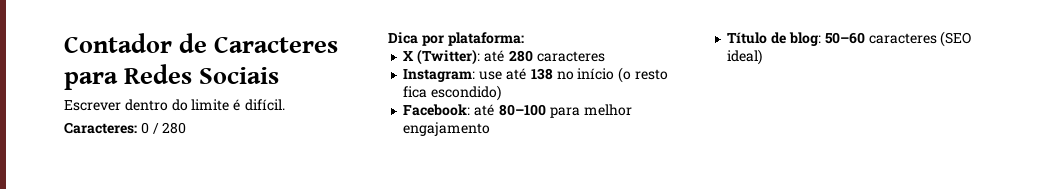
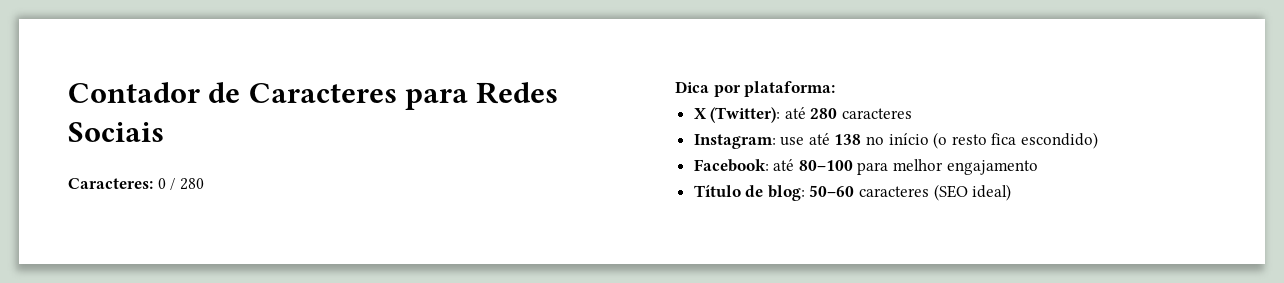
- Escrever dentro do limite é difícil.

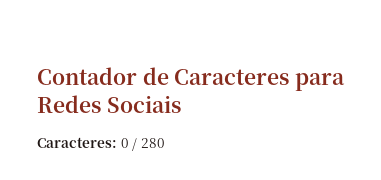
- Dica por plataforma:
- X (Twitter): até 280 caracteres
- Instagram: use até 138 no início (o resto fica escondido)
- Facebook: até 80–100 para melhor engajamento
- Título de blog: 50–60 caracteres (SEO ideal)

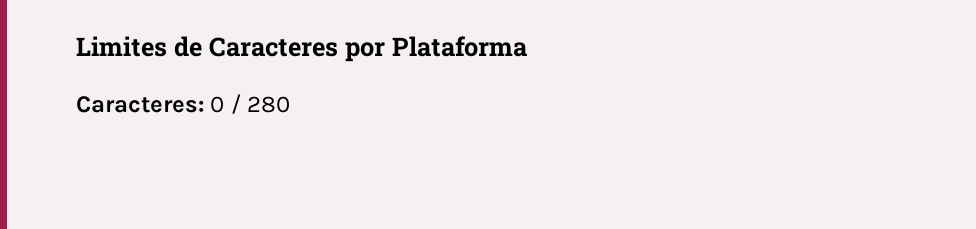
- Contador de Caracteres para Redes Sociais
+ Limites de Caracteres por Plataforma

